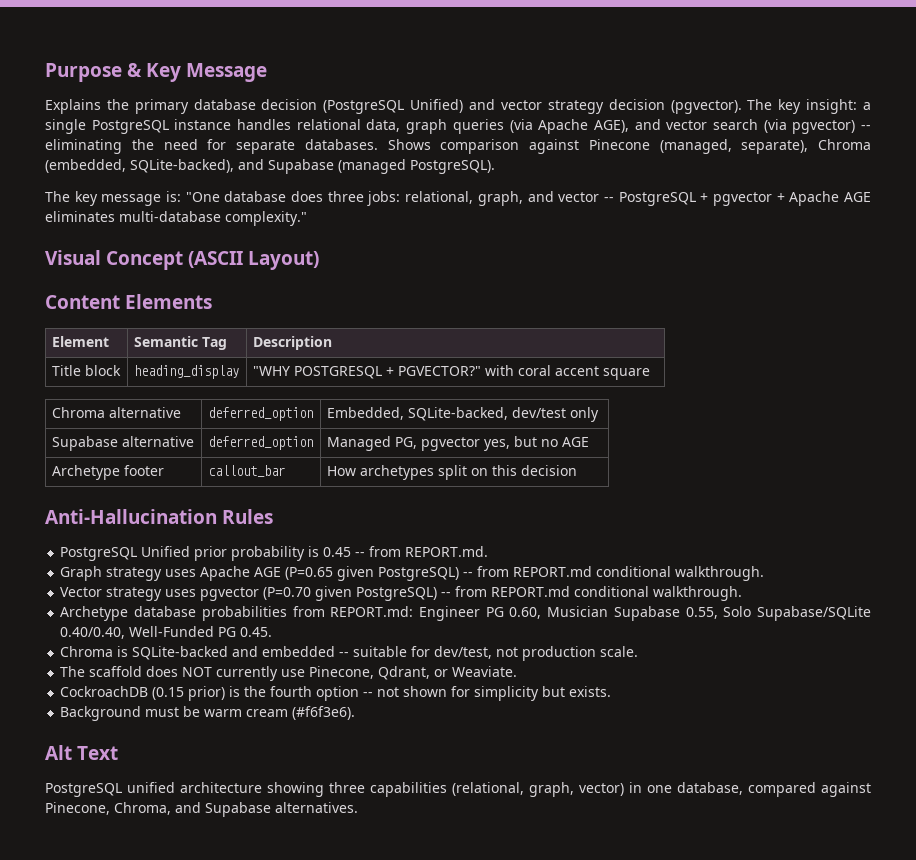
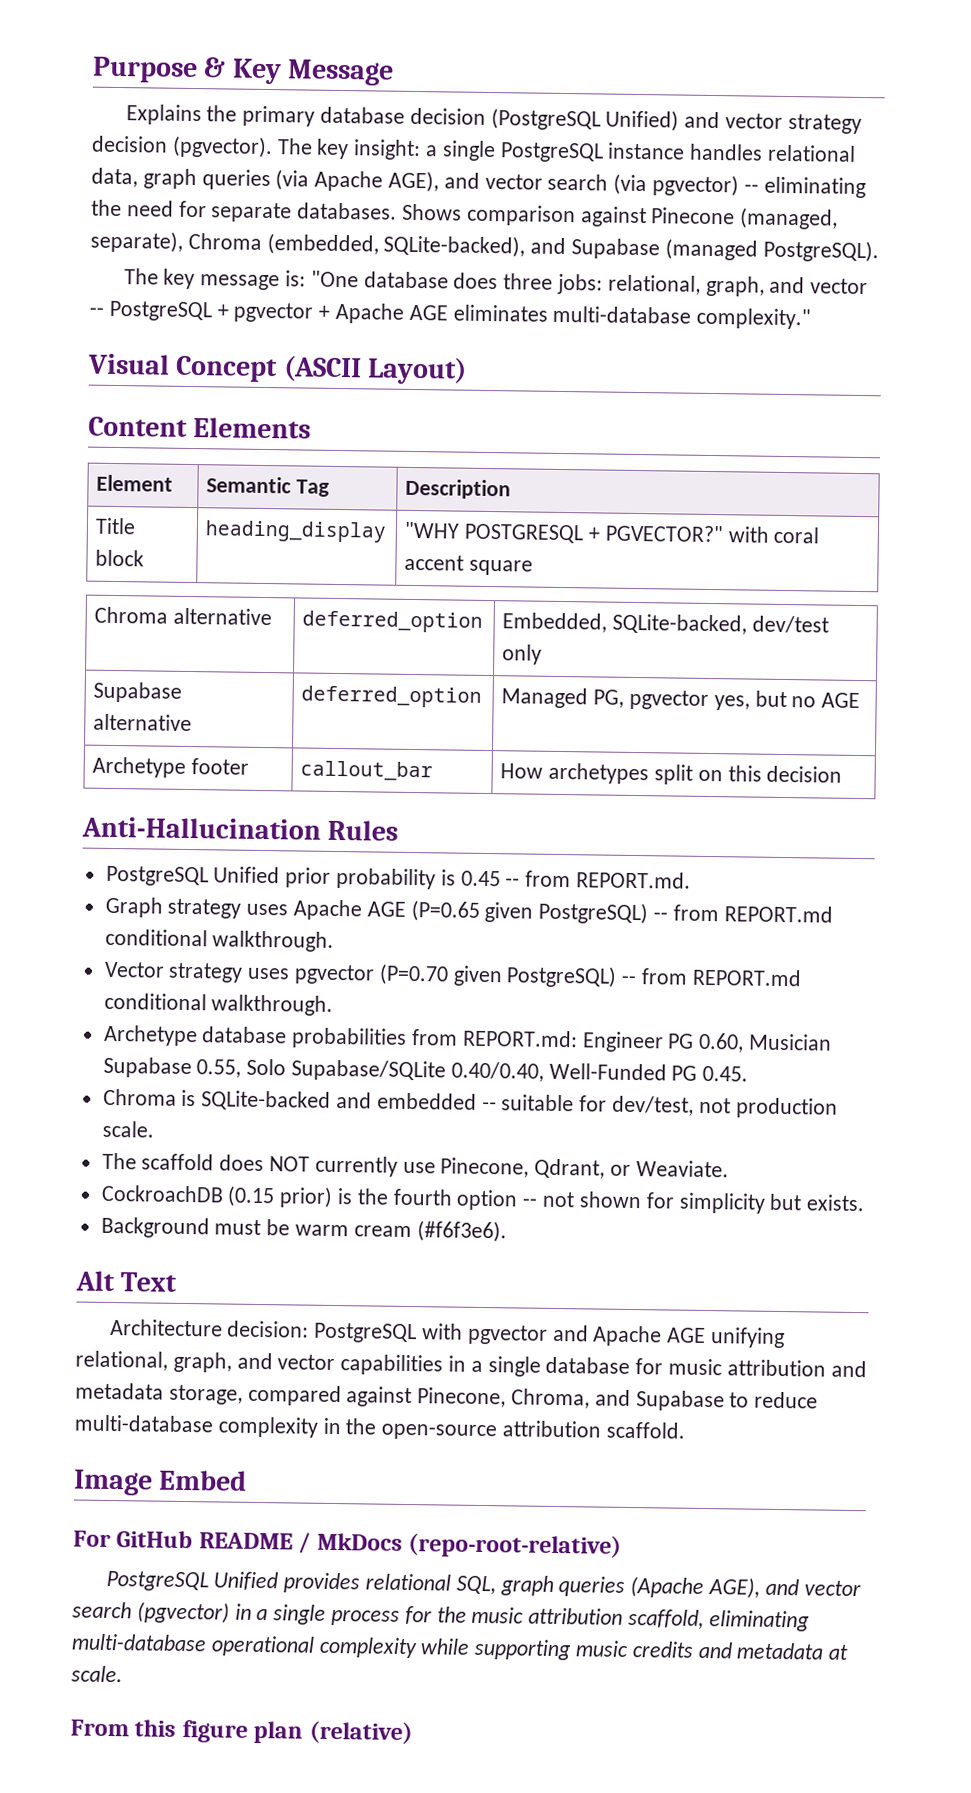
- PostgreSQL unified architecture showing three capabilities (relational, graph, vector) in one database, compared against Pinecone, Chroma, and Supabase alternatives.
+ Architecture decision: PostgreSQL with pgvector and Apache AGE unifying relational, graph, and vector capabilities in a single database for music attribution and metadata storage, compared against Pinecone, Chroma, and Supabase to reduce multi-database complexity in the open-source attribution scaffold.
+ Image Embed
+ For GitHub README / MkDocs (repo-root-relative)
+ PostgreSQL Unified provides relational SQL, graph queries (Apache AGE), and vector search (pgvector) in a single process for the music attribution scaffold, eliminating multi-database operational complexity while supporting music credits and metadata at scale.
+ From this figure plan (relative)

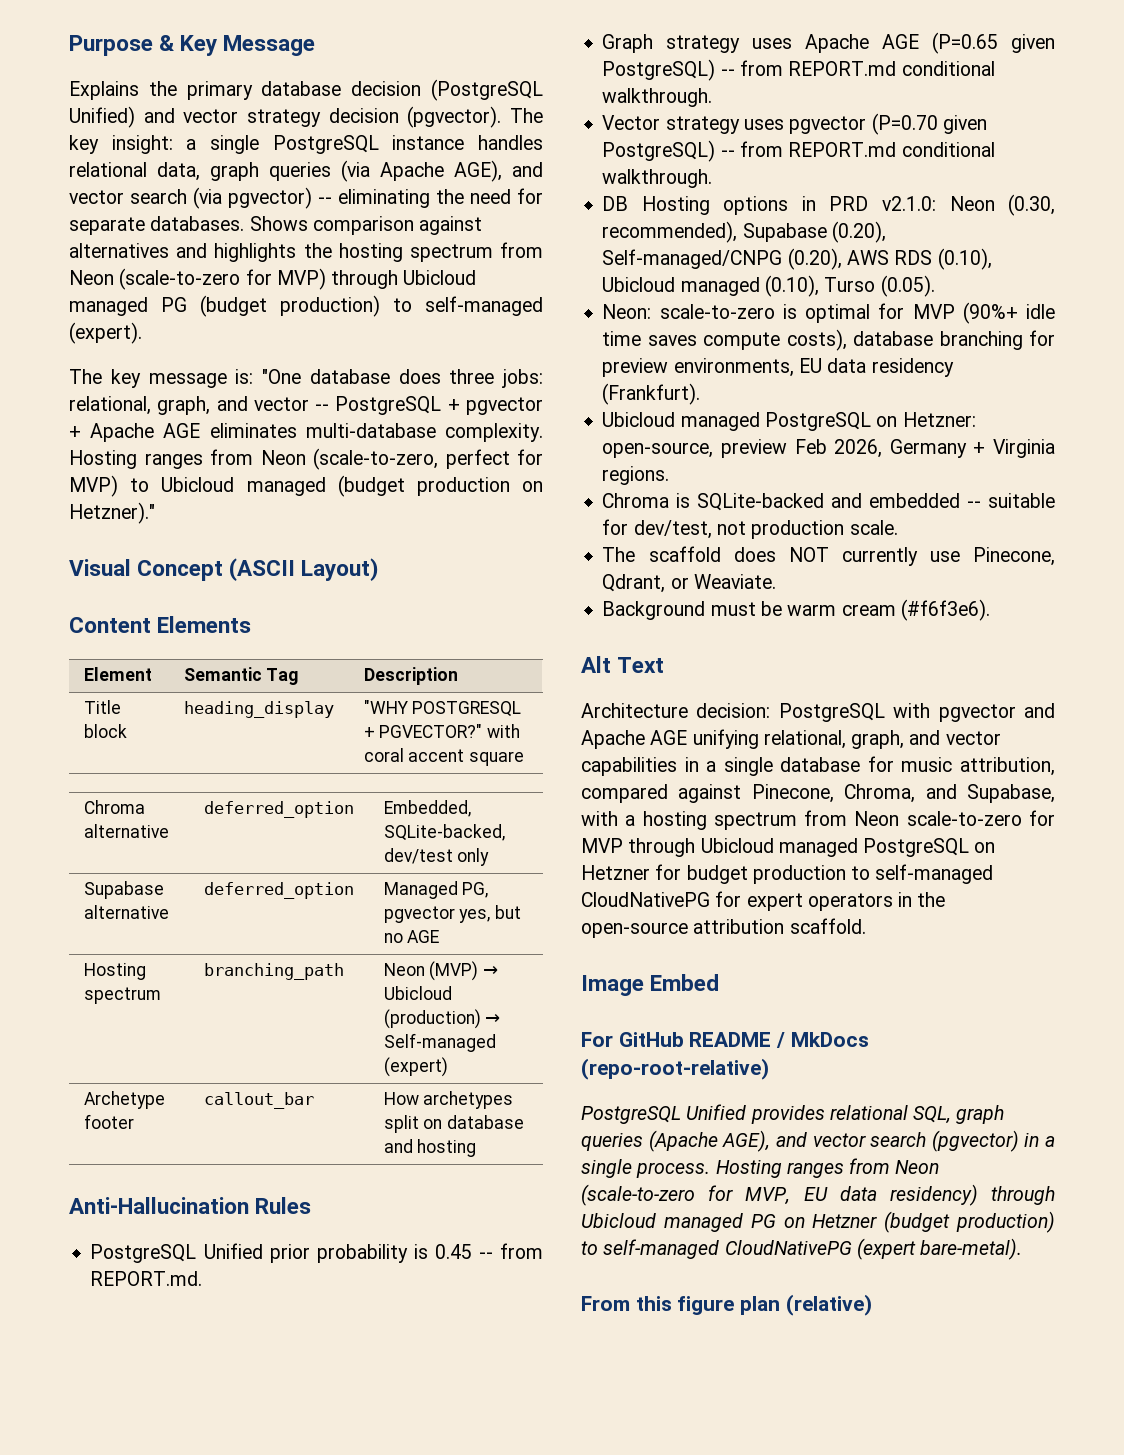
- Shows comparison against Pinecone (managed, separate), Chroma (embedded, SQLite-backed), and Supabase (managed PostgreSQL).
+ Shows comparison against alternatives and highlights the hosting spectrum from Neon (scale-to-zero for MVP) through Ubicloud managed PG (budget production) to self-managed (expert).
- The key message is: "One database does three jobs: relational, graph, and vector -- PostgreSQL + pgvector + Apache AGE eliminates multi-database complexity."
+ The key message is: "One database does three jobs: relational, graph, and vector -- PostgreSQL + pgvector + Apache AGE eliminates multi-database complexity. Hosting ranges from Neon (scale-to-zero, perfect for MVP) to Ubicloud managed (budget production on Hetzner)."
+ Hosting spectrum | branching_path | Neon (MVP) → Ubicloud (production) → Self-managed (expert)
- Archetype footer | callout_bar | How archetypes split on this decision
+ Archetype footer | callout_bar | How archetypes split on database and hosting
- Archetype database probabilities from REPORT.md: Engineer PG 0.60, Musician Supabase 0.55, Solo Supabase/SQLite 0.40/0.40, Well-Funded PG 0.45.
+ DB Hosting options in PRD v2.1.0: Neon (0.30, recommended), Supabase (0.20), Self-managed/CNPG (0.20), AWS RDS (0.10), Ubicloud managed (0.10), Turso (0.05).
+ Neon: scale-to-zero is optimal for MVP (90%+ idle time saves compute costs), database branching for preview environments, EU data residency (Frankfurt).
+ Ubicloud managed PostgreSQL on Hetzner: open-source, preview Feb 2026, Germany + Virginia regions.
- CockroachDB (0.15 prior) is the fourth option -- not shown for simplicity but exists.
- Architecture decision: PostgreSQL with pgvector and Apache AGE unifying relational, graph, and vector capabilities in a single database for music attribution and metadata storage, compared against Pinecone, Chroma, and Supabase to reduce multi-database complexity in the open-source attribution scaffold.
+ Architecture decision: PostgreSQL with pgvector and Apache AGE unifying relational, graph, and vector capabilities in a single database for music attribution, compared against Pinecone, Chroma, and Supabase, with a hosting spectrum from Neon scale-to-zero for MVP through Ubicloud managed PostgreSQL on Hetzner for budget production to self-managed CloudNativePG for expert operators in the open-source attribution scaffold.
- PostgreSQL Unified provides relational SQL, graph queries (Apache AGE), and vector search (pgvector) in a single process for the music attribution scaffold, eliminating multi-database operational complexity while supporting music credits and metadata at scale.
+ PostgreSQL Unified provides relational SQL, graph queries (Apache AGE), and vector search (pgvector) in a single process. Hosting ranges from Neon (scale-to-zero for MVP, EU data residency) through Ubicloud managed PG on Hetzner (budget production) to self-managed CloudNativePG (expert bare-metal).

